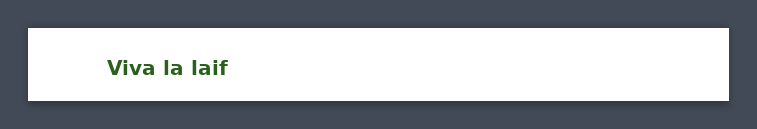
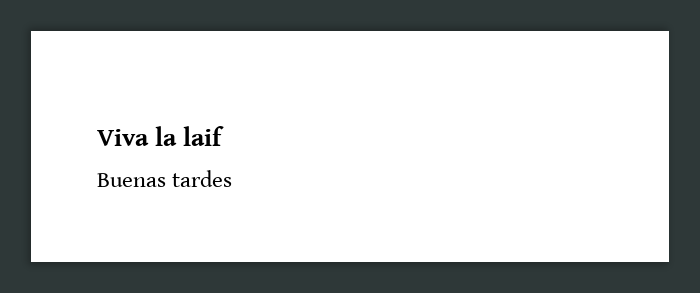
+ Buenas tardes

